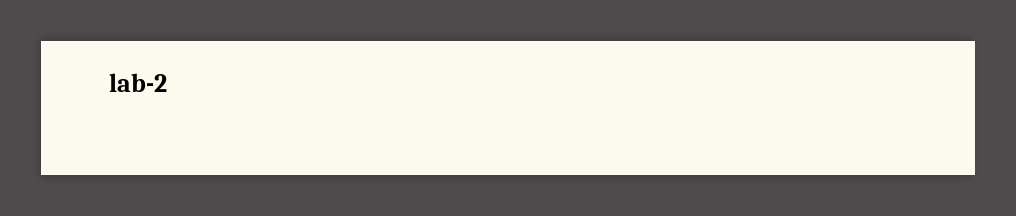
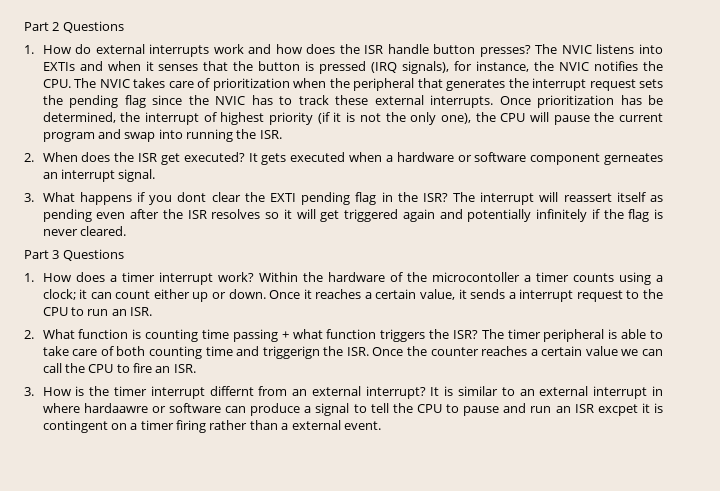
- lab-2
+ Part 2 Questions
+ 1. How do external interrupts work and how does the ISR handle button presses? The NVIC listens into EXTIs and when it senses that the button is pressed (IRQ signals), for instance, the NVIC notifies the CPU. The NVIC takes care of prioritization when the peripheral that generates the interrupt request sets the pending flag since the NVIC has to track these external interrupts. Once prioritization has be determined, the interrupt of highest priority (if it is not the only one), the CPU will pause the current program and swap into running the ISR.
+ 2. When does the ISR get executed? It gets executed when a hardware or software component gerneates an interrupt signal.
+ 3. What happens if you dont clear the EXTI pending flag in the ISR? The interrupt will reassert itself as pending even after the ISR resolves so it will get triggered again and potentially infinitely if the flag is never cleared.
+ Part 3 Questions
+ 1. How does a timer interrupt work? Within the hardware of the microcontoller a timer counts using a clock; it can count either up or down. Once it reaches a certain value, it sends a interrupt request to the CPU to run an ISR.
+ 2. What function is counting time passing + what function triggers the ISR? The timer peripheral is able to take care of both counting time and triggerign the ISR. Once the counter reaches a certain value we can call the CPU to fire an ISR.
+ 3. How is the timer interrupt differnt from an external interrupt? It is similar to an external interrupt in where hardaawre or software can produce a signal to tell the CPU to pause and run an ISR excpet it is contingent on a timer firing rather than a external event.

